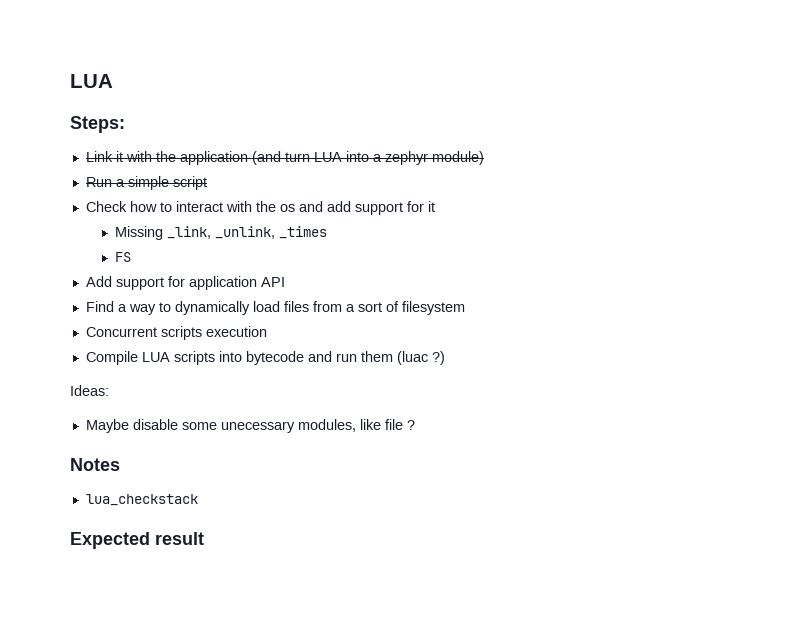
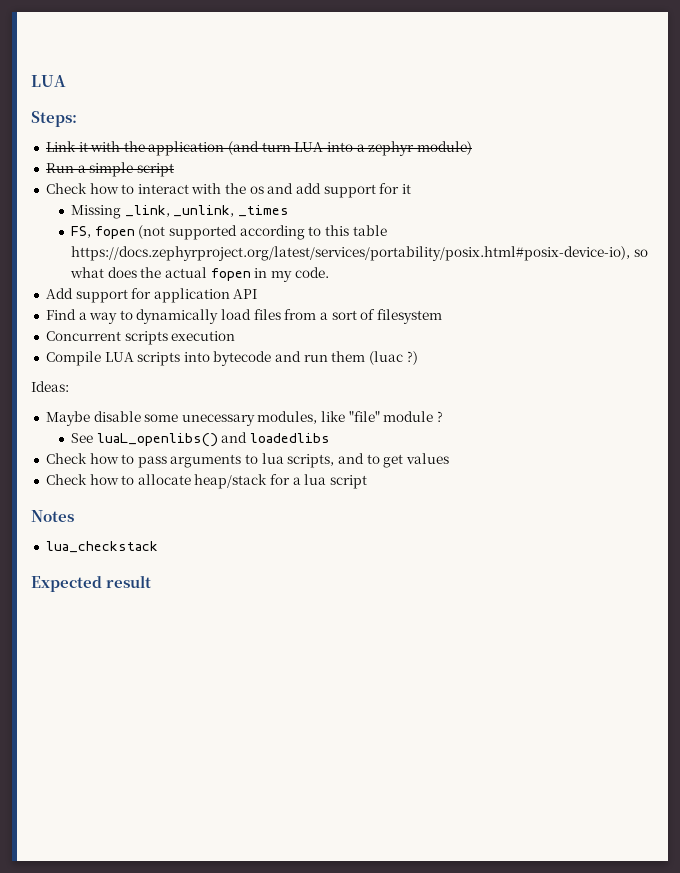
- FS
+ FS, fopen (not supported according to this table https://docs.zephyrproject.org/latest/services/portability/posix.html#posix-device-io), so what does the actual fopen in my code.
- Maybe disable some unecessary modules, like file ?
+ Maybe disable some unecessary modules, like "file" module ?
+ See luaL_openlibs() and loadedlibs
+ Check how to pass arguments to lua scripts, and to get values
+ Check how to allocate heap/stack for a lua script

